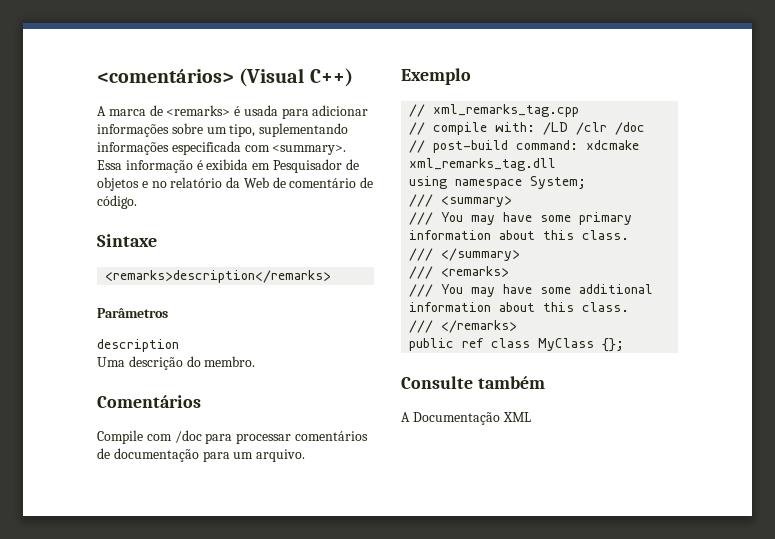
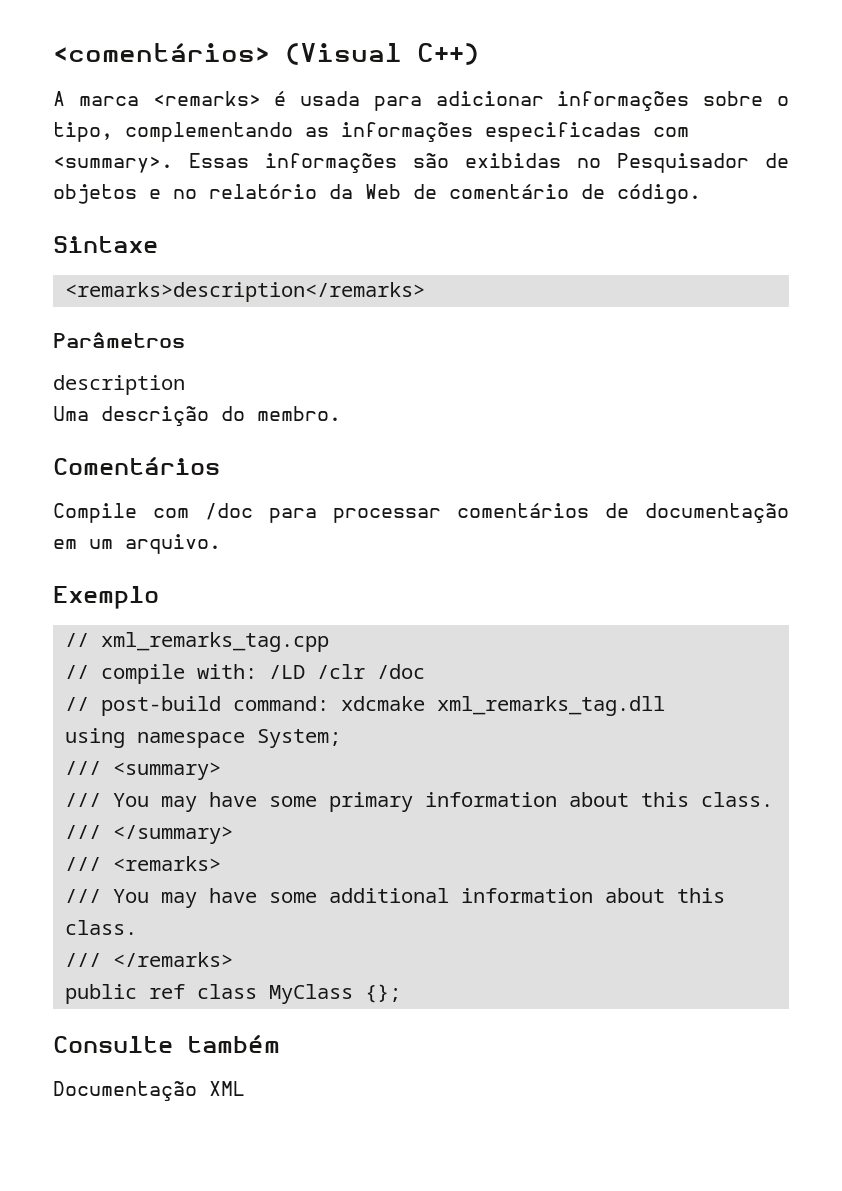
- A marca de <remarks> é usada para adicionar informações sobre um tipo, suplementando informações especificada com <summary>. Essa informação é exibida em Pesquisador de objetos e no relatório da Web de comentário de código.
+ A marca <remarks> é usada para adicionar informações sobre o tipo, complementando as informações especificadas com <summary>. Essas informações são exibidas no Pesquisador de objetos e no relatório da Web de comentário de código.
- Compile com /doc para processar comentários de documentação para um arquivo.
+ Compile com /doc para processar comentários de documentação em um arquivo.
- A Documentação XML
+ Documentação XML

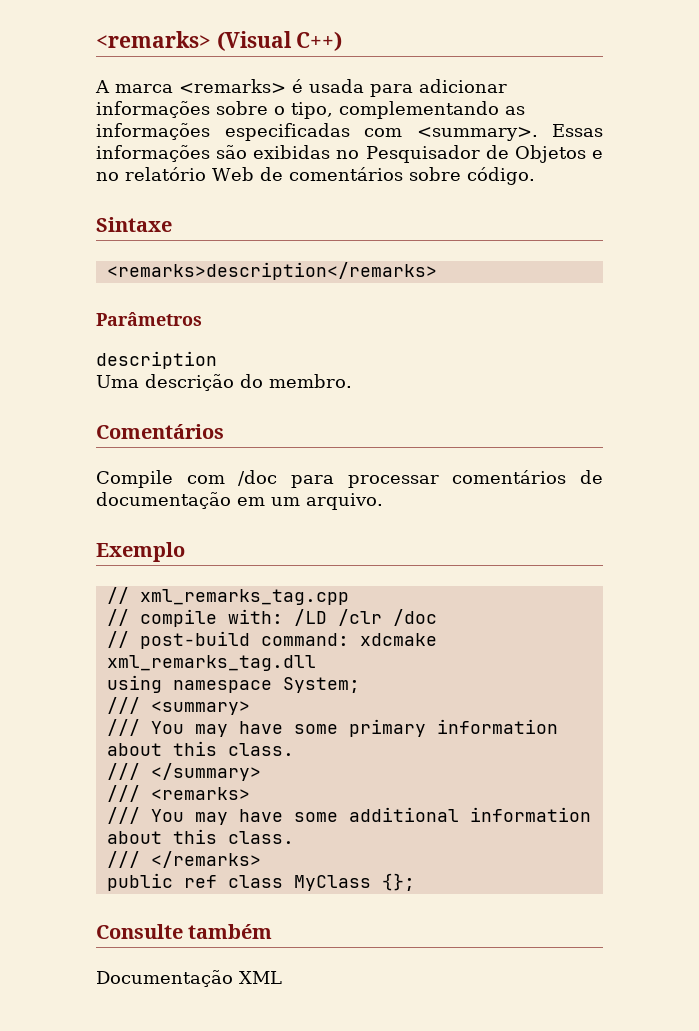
- <comentários> (Visual C++)
+ <remarks> (Visual C++)
- Essas informações são exibidas no Pesquisador de objetos e no relatório da Web de comentário de código.
+ Essas informações são exibidas no Pesquisador de Objetos e no relatório Web de comentários sobre código.

